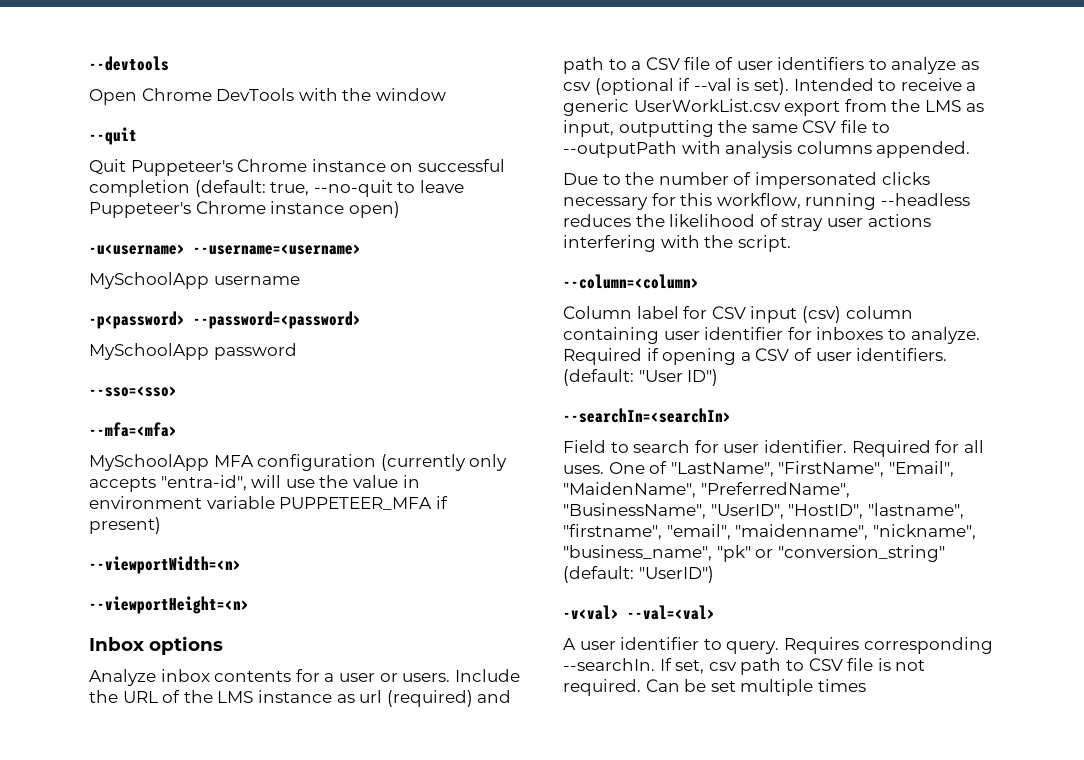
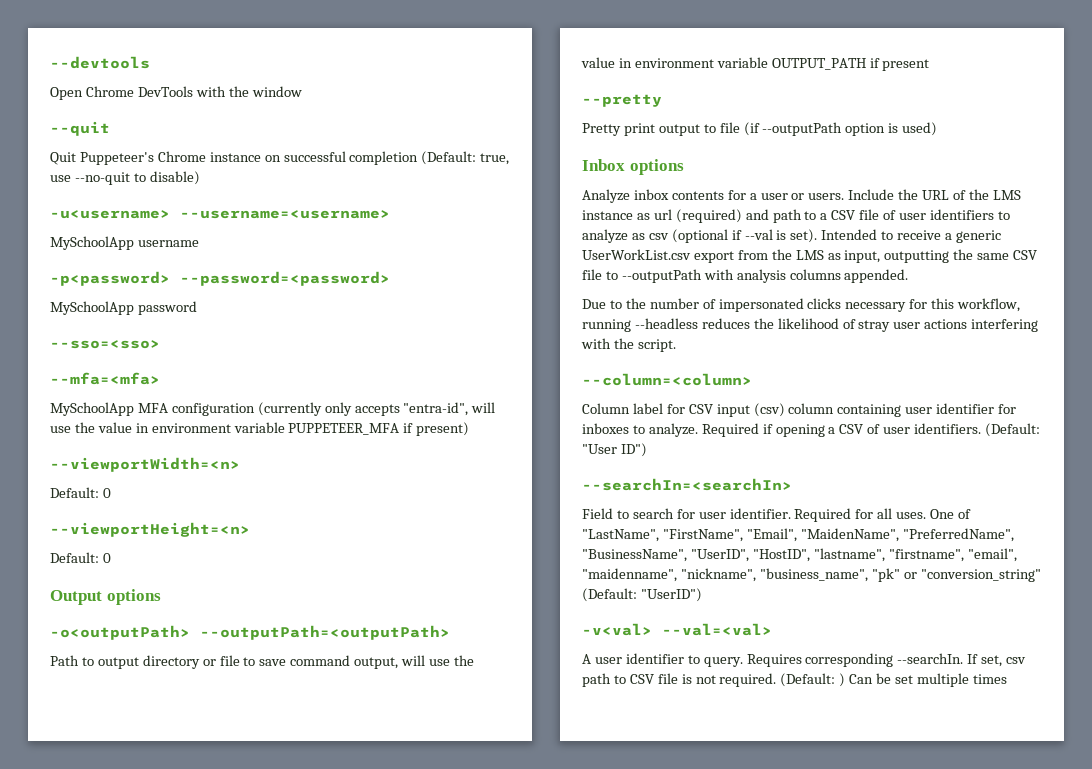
- Quit Puppeteer's Chrome instance on successful completion (default: true, --no-quit to leave Puppeteer's Chrome instance open)
+ Quit Puppeteer's Chrome instance on successful completion (Default: true, use --no-quit to disable)
  --viewportWidth=<n>
+ Default: 0
  --viewportHeight=<n>
+ Default: 0
+ Output options
+ -o<outputPath> --outputPath=<outputPath>
+ Path to output directory or file to save command output, will use the value in environment variable OUTPUT_PATH if present
+ --pretty
+ Pretty print output to file (if --outputPath option is used)
- (default: "User ID")
+ (Default: "User ID")
- One of "LastName", "FirstName", "Email", "MaidenName", "PreferredName", "BusinessName", "UserID", "HostID", "lastname", "firstname", "email", "maidenname", "nickname", "business_name", "pk" or "conversion_string" (default: "UserID")
+ One of "LastName", "FirstName", "Email", "MaidenName", "PreferredName", "BusinessName", "UserID", "HostID", "lastname", "firstname", "email", "maidenname", "nickname", "business_name", "pk" or "conversion_string" (Default: "UserID")
- Can be set multiple times
+ (Default: ) Can be set multiple times

